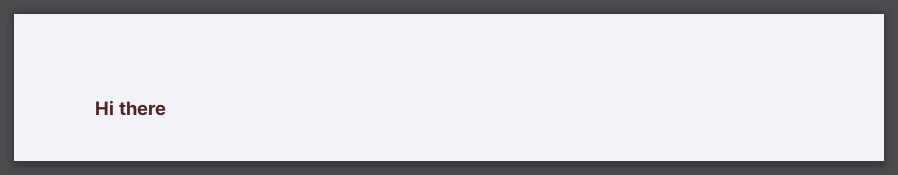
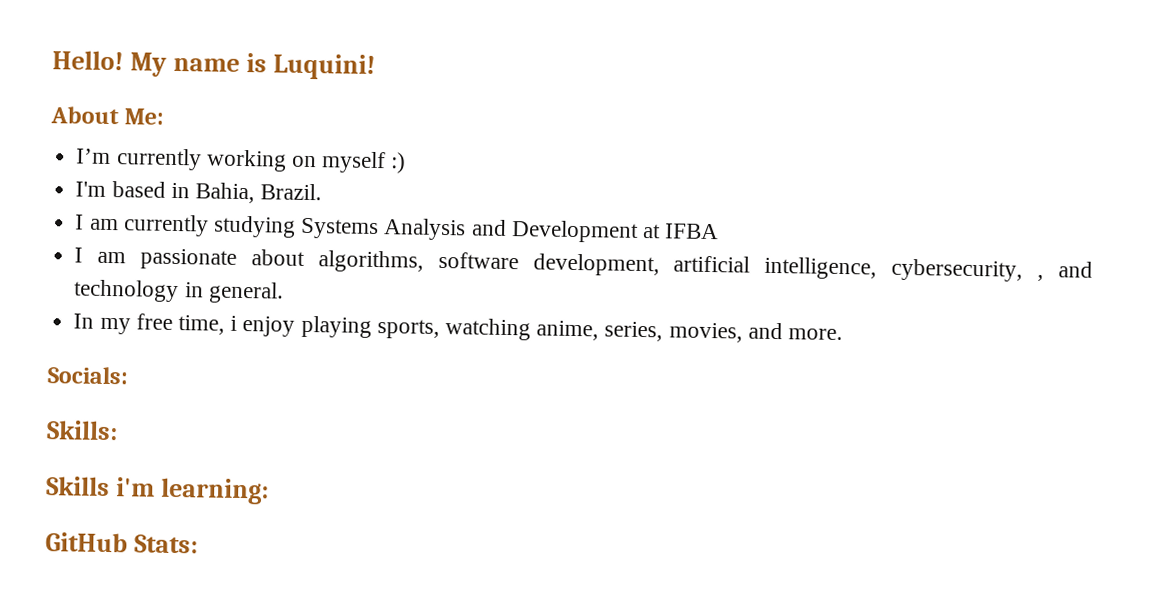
- Hi there
+ Hello! My name is Luquini!
+ About Me:
+ I’m currently working on myself :)
+ I'm based in Bahia, Brazil.
+ I am currently studying Systems Analysis and Development at IFBA
+ I am passionate about algorithms, software development, artificial intelligence, cybersecurity, , and technology in general.
+ In my free time, i enjoy playing sports, watching anime, series, movies, and more.
+ Socials:
+ Skills:
+ Skills i'm learning:
+ GitHub Stats:

